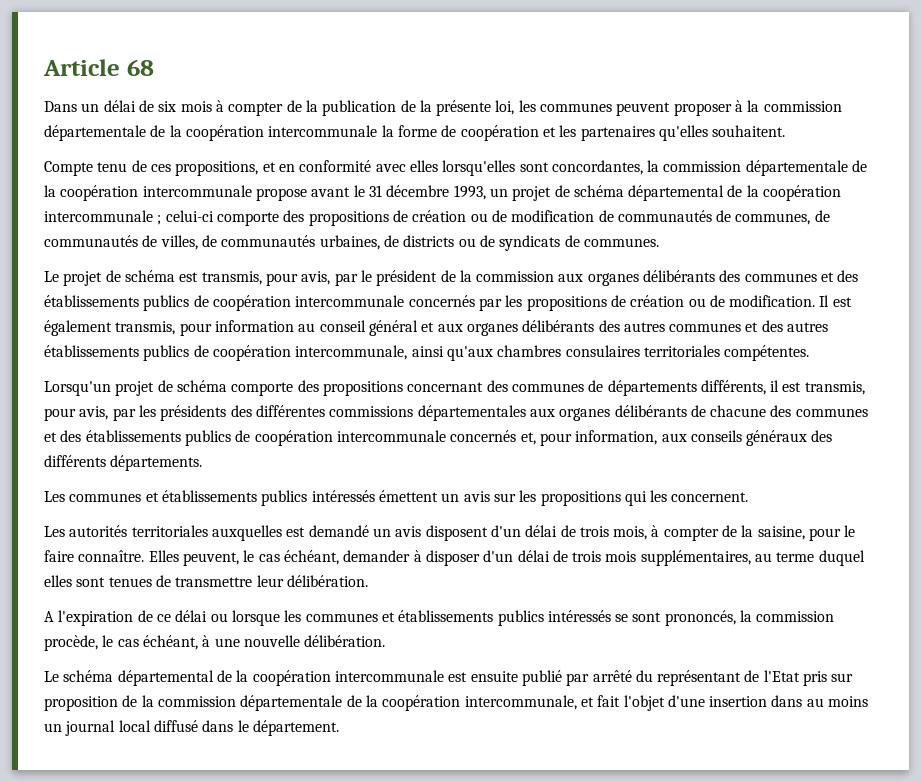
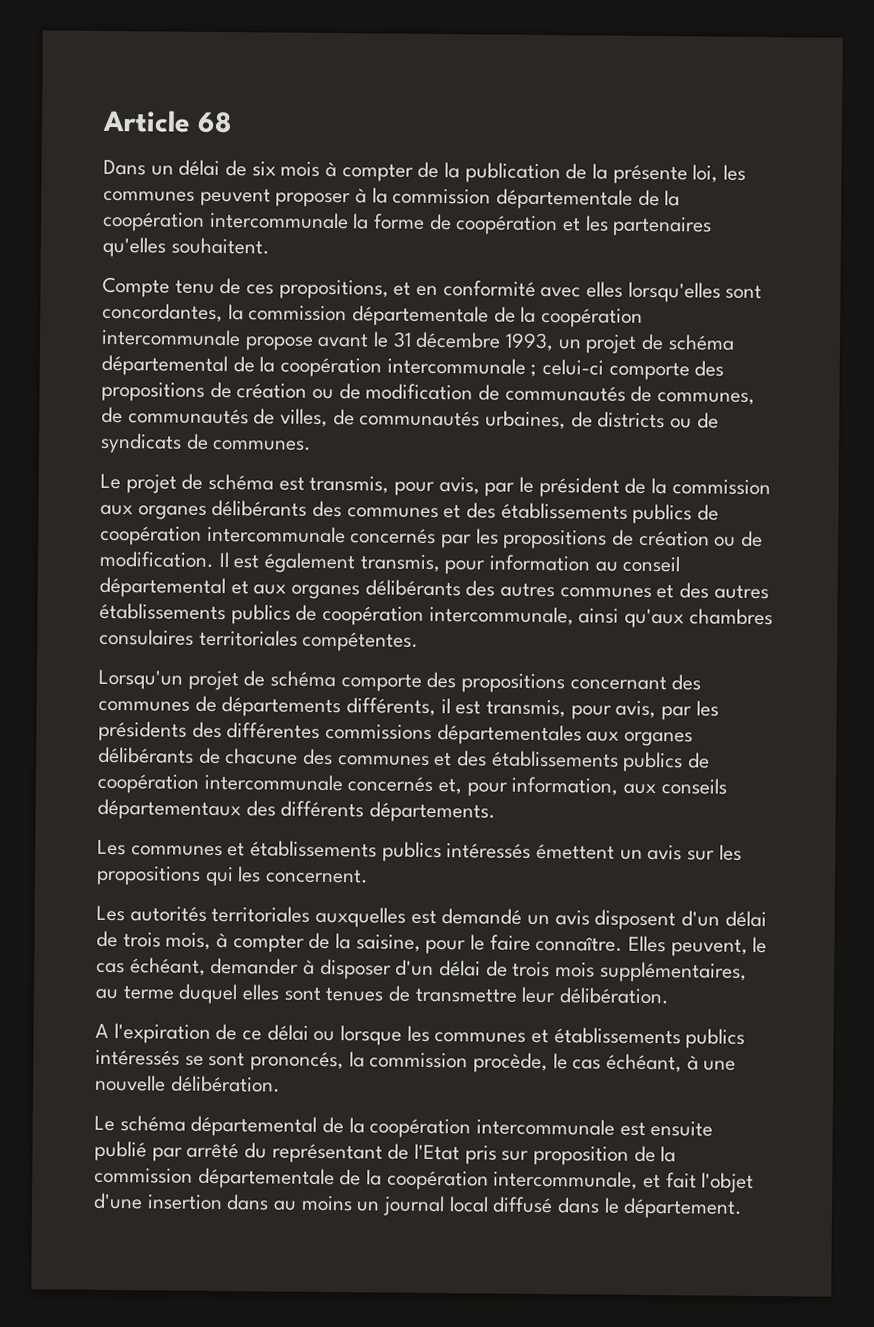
- Il est également transmis, pour information au conseil général et aux organes délibérants des autres communes et des autres établissements publics de coopération intercommunale, ainsi qu'aux chambres consulaires territoriales compétentes.
+ Il est également transmis, pour information au conseil départemental et aux organes délibérants des autres communes et des autres établissements publics de coopération intercommunale, ainsi qu'aux chambres consulaires territoriales compétentes.
- Lorsqu'un projet de schéma comporte des propositions concernant des communes de départements différents, il est transmis, pour avis, par les présidents des différentes commissions départementales aux organes délibérants de chacune des communes et des établissements publics de coopération intercommunale concernés et, pour information, aux conseils généraux des différents départements.
+ Lorsqu'un projet de schéma comporte des propositions concernant des communes de départements différents, il est transmis, pour avis, par les présidents des différentes commissions départementales aux organes délibérants de chacune des communes et des établissements publics de coopération intercommunale concernés et, pour information, aux conseils départementaux des différents départements.

